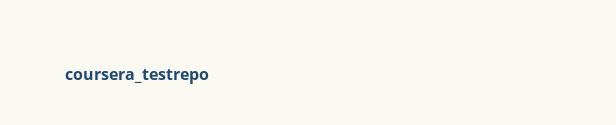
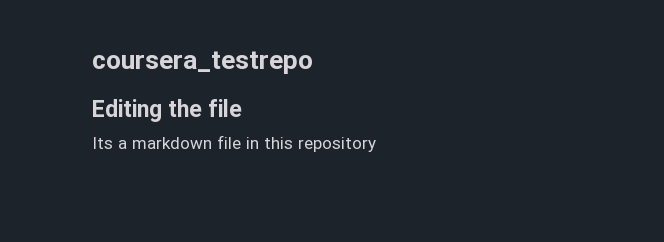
+ Editing the file
+ Its a markdown file in this repository

